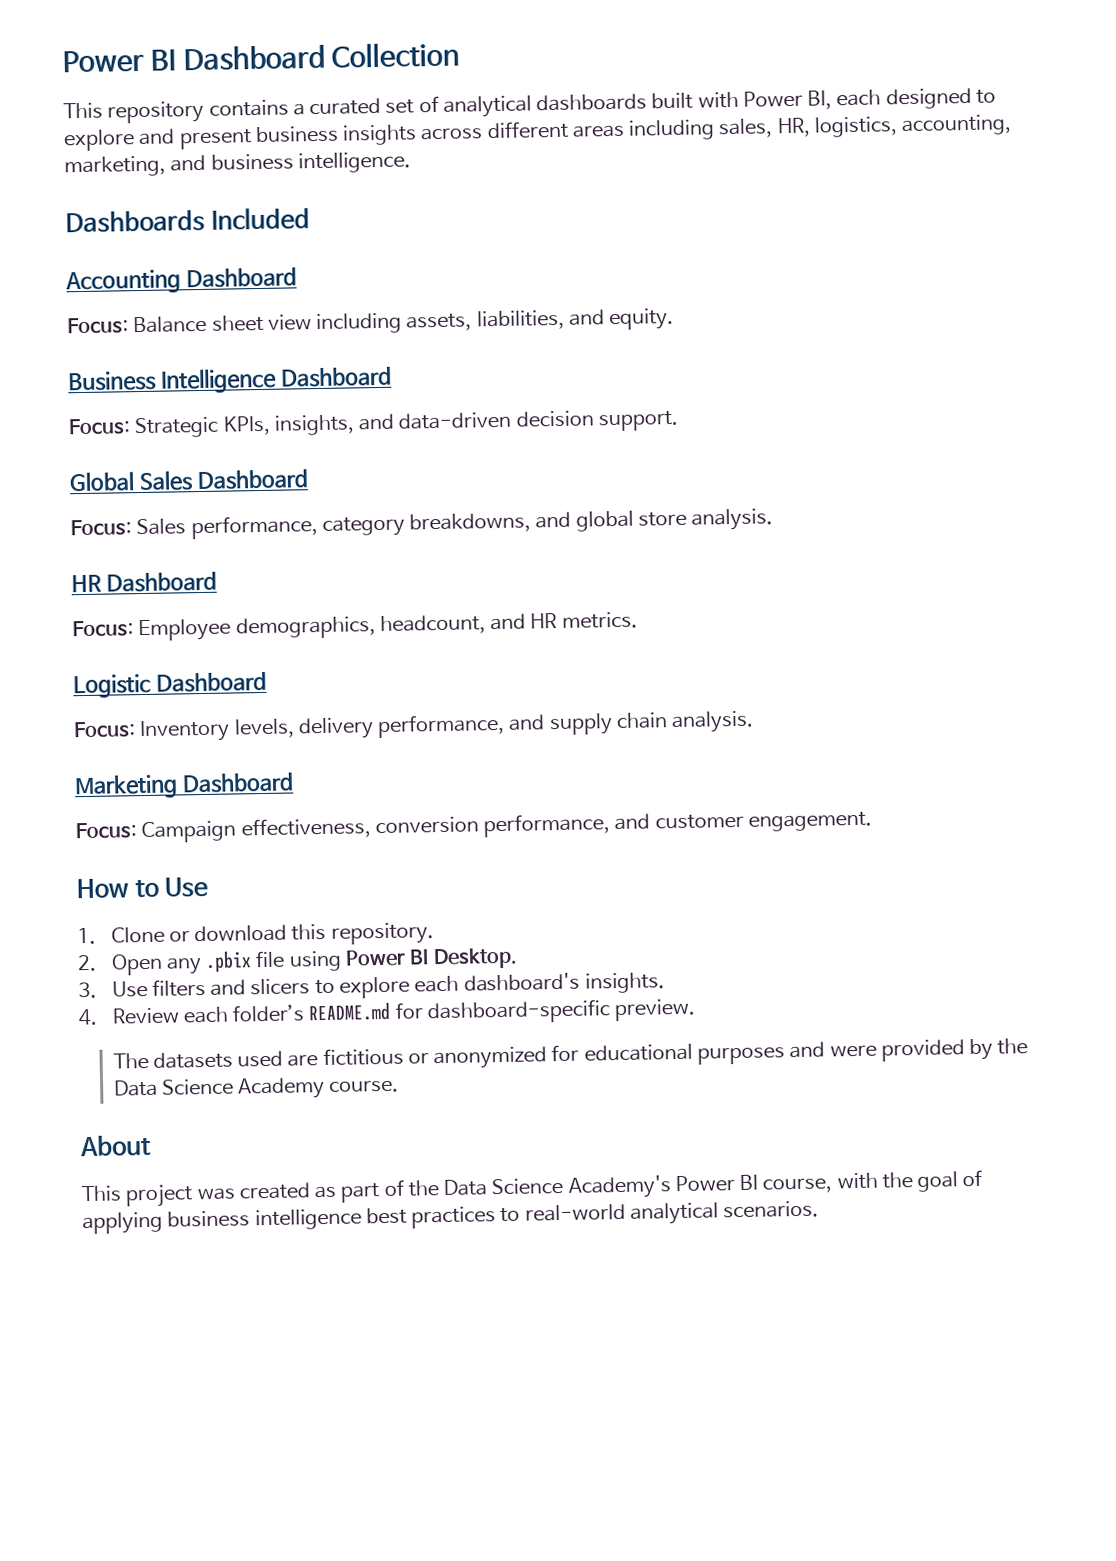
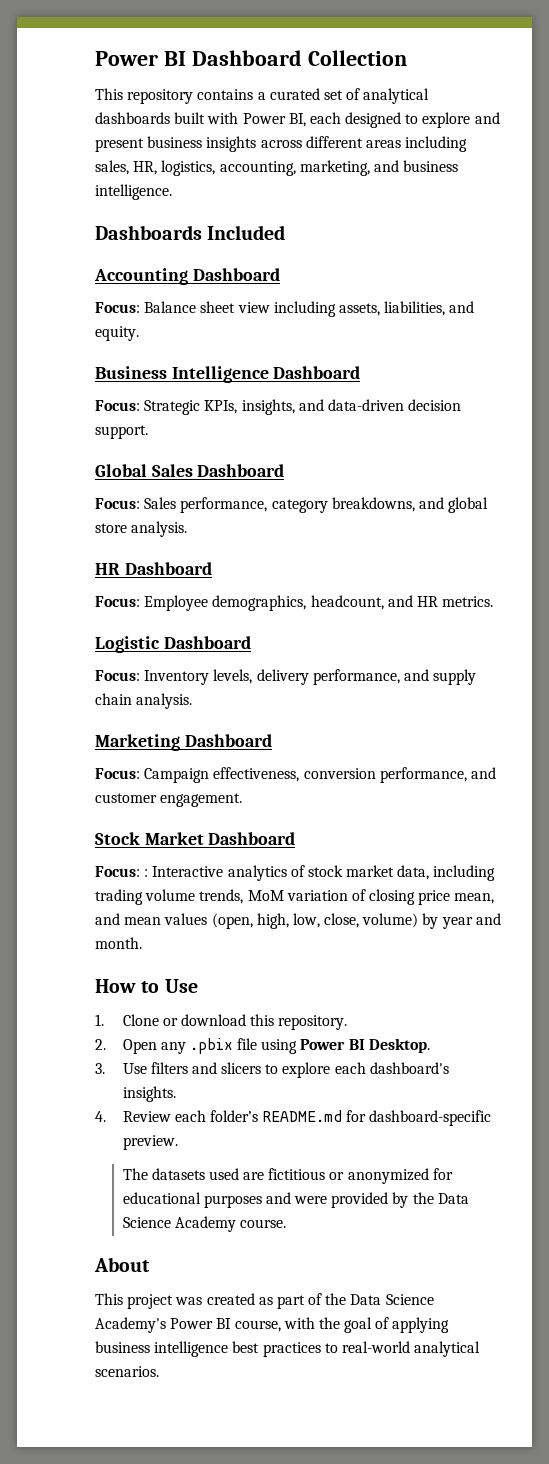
+ Stock Market Dashboard
+ Focus: : Interactive analytics of stock market data, including trading volume trends, MoM variation of closing price mean, and mean values (open, high, low, close, volume) by year and month.

